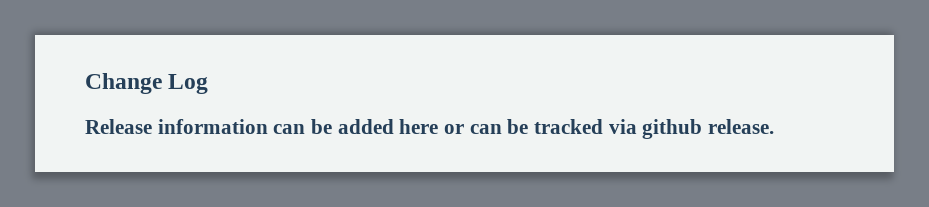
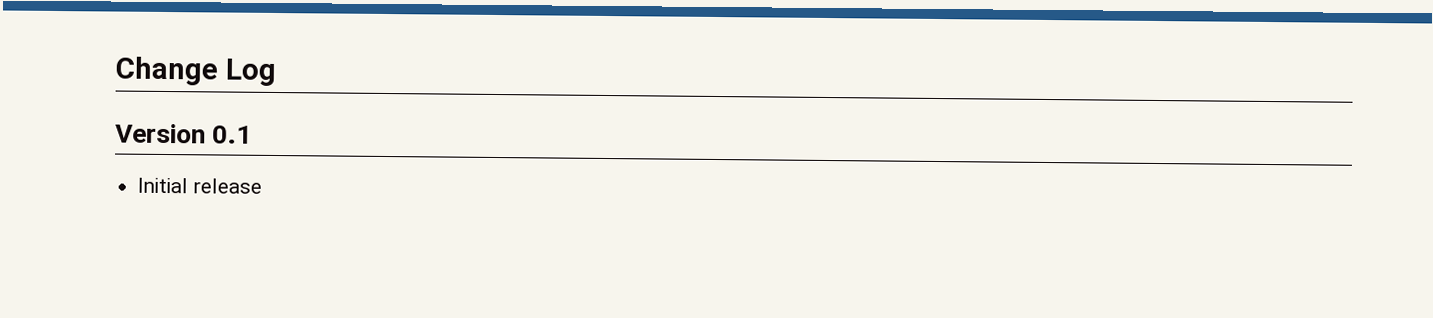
- Release information can be added here or can be tracked via github release.
+ Version 0.1
+ Initial release

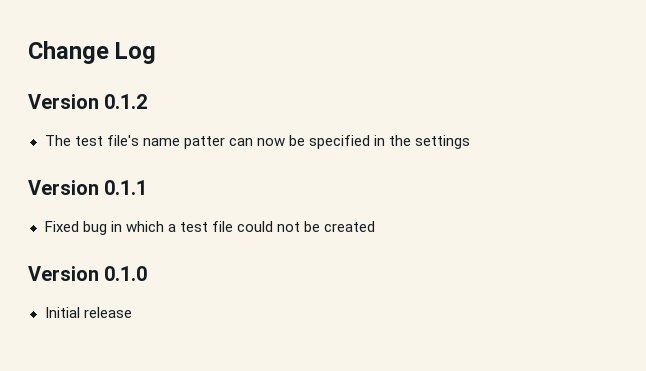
- Version 0.1
+ Version 0.1.2
+ The test file's name patter can now be specified in the settings
+ Version 0.1.1
+ Fixed bug in which a test file could not be created
+ Version 0.1.0

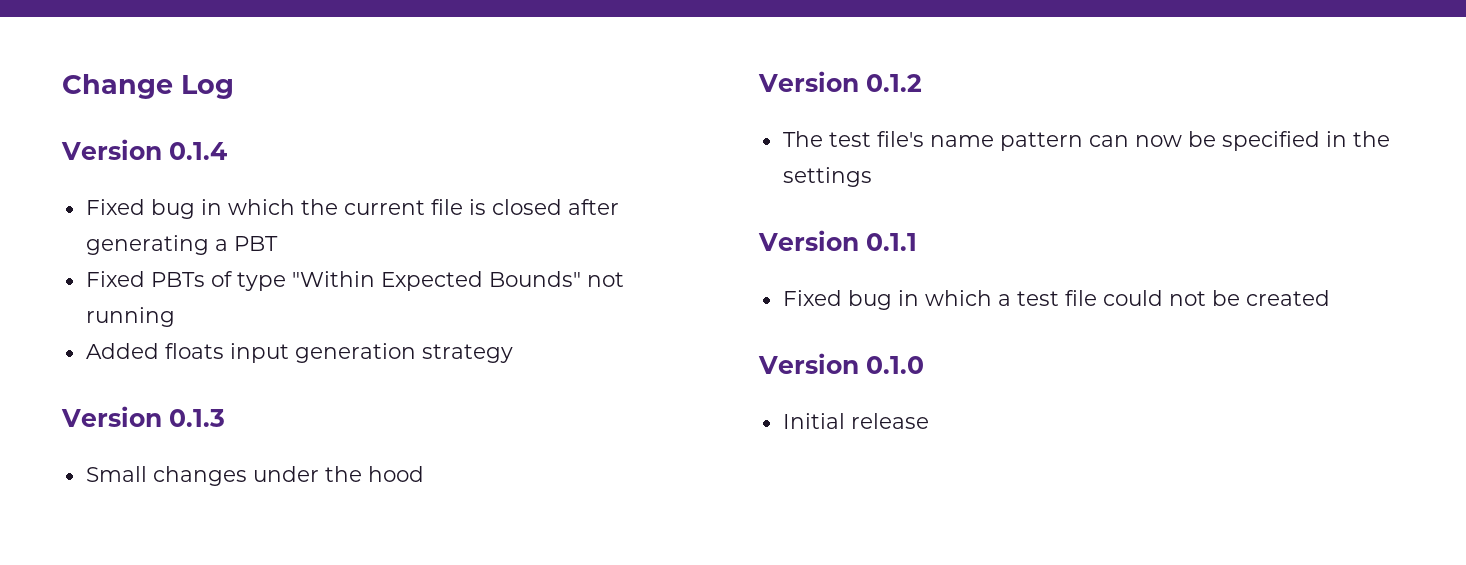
+ Version 0.1.4
+ Fixed bug in which the current file is closed after generating a PBT
+ Fixed PBTs of type "Within Expected Bounds" not running
+ Added floats input generation strategy
+ Version 0.1.3
+ Small changes under the hood
- The test file's name patter can now be specified in the settings
+ The test file's name pattern can now be specified in the settings

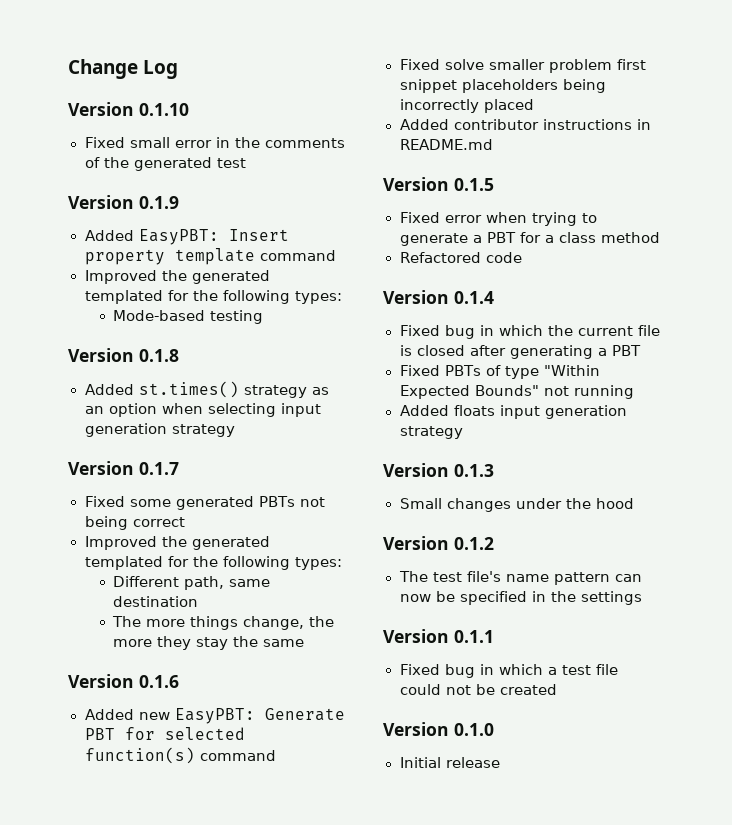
+ Version 0.1.10
+ Fixed small error in the comments of the generated test
+ Version 0.1.9
+ Added EasyPBT: Insert property template command
+ Improved the generated templated for the following types:
+ Mode-based testing
+ Version 0.1.8
+ Added st.times() strategy as an option when selecting input generation strategy
+ Version 0.1.7
+ Fixed some generated PBTs not being correct
+ Improved the generated templated for the following types:
+ Different path, same destination
+ The more things change, the more they stay the same
+ Version 0.1.6
+ Added new EasyPBT: Generate PBT for selected function(s) command
+ Fixed solve smaller problem first snippet placeholders being incorrectly placed
+ Added contributor instructions in README.md
+ Version 0.1.5
+ Fixed error when trying to generate a PBT for a class method
+ Refactored code

